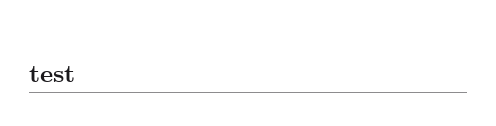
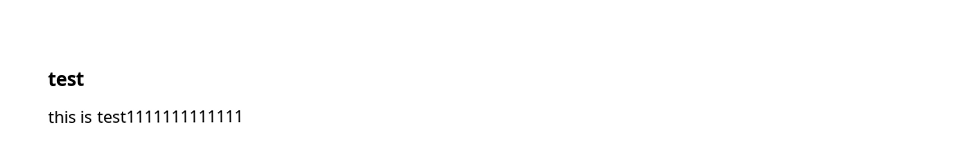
+ this is test1111111111111

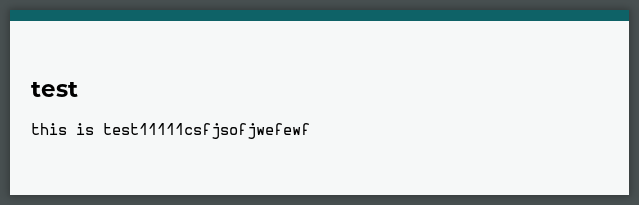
- this is test1111111111111
+ this is test11111csfjsofjwefewf

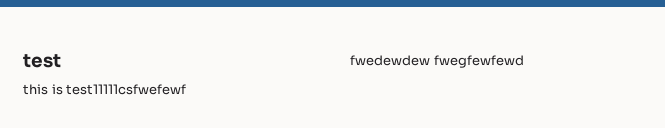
- this is test11111csfjsofjwefewf
+ this is test11111csfwefewf
+ fwedewdew fwegfewfewd

